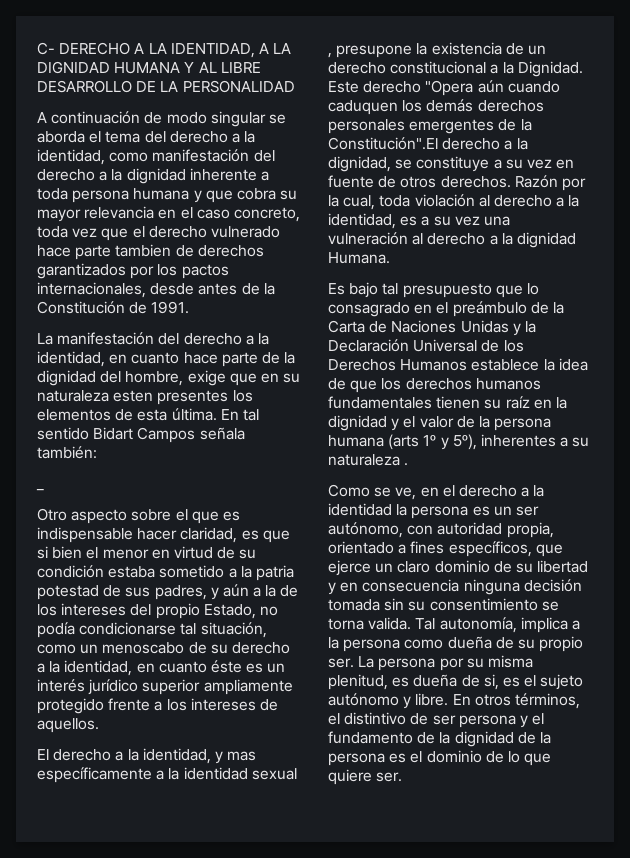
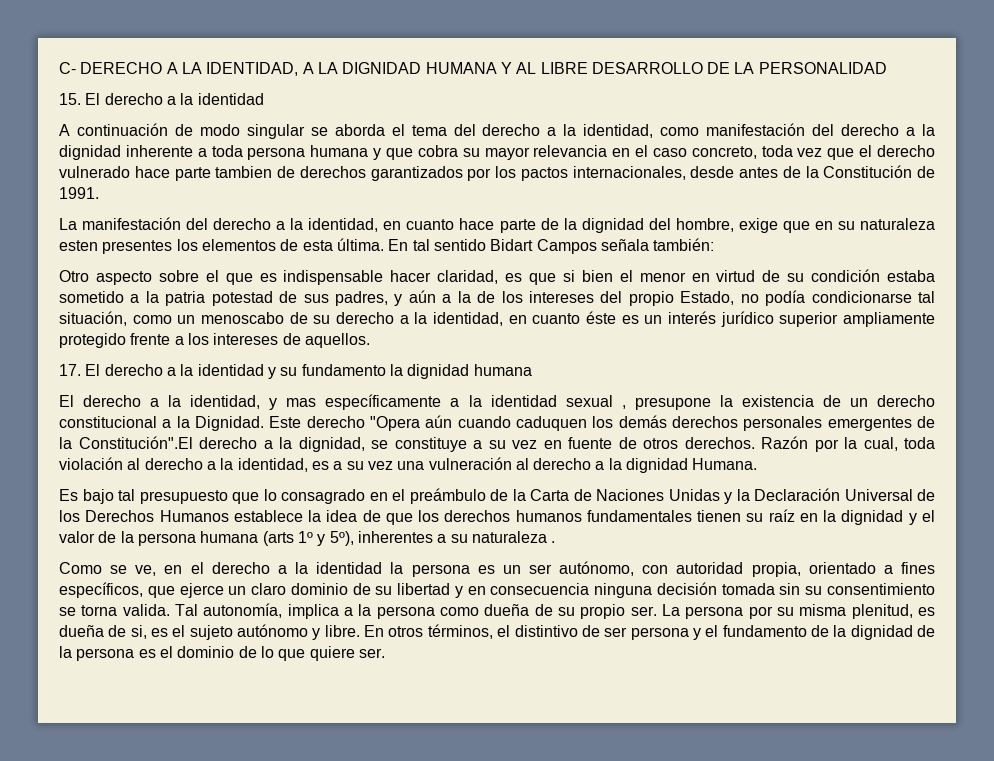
+ 15. El derecho a la identidad
- _
+ 17. El derecho a la identidad y su fundamento la dignidad humana

